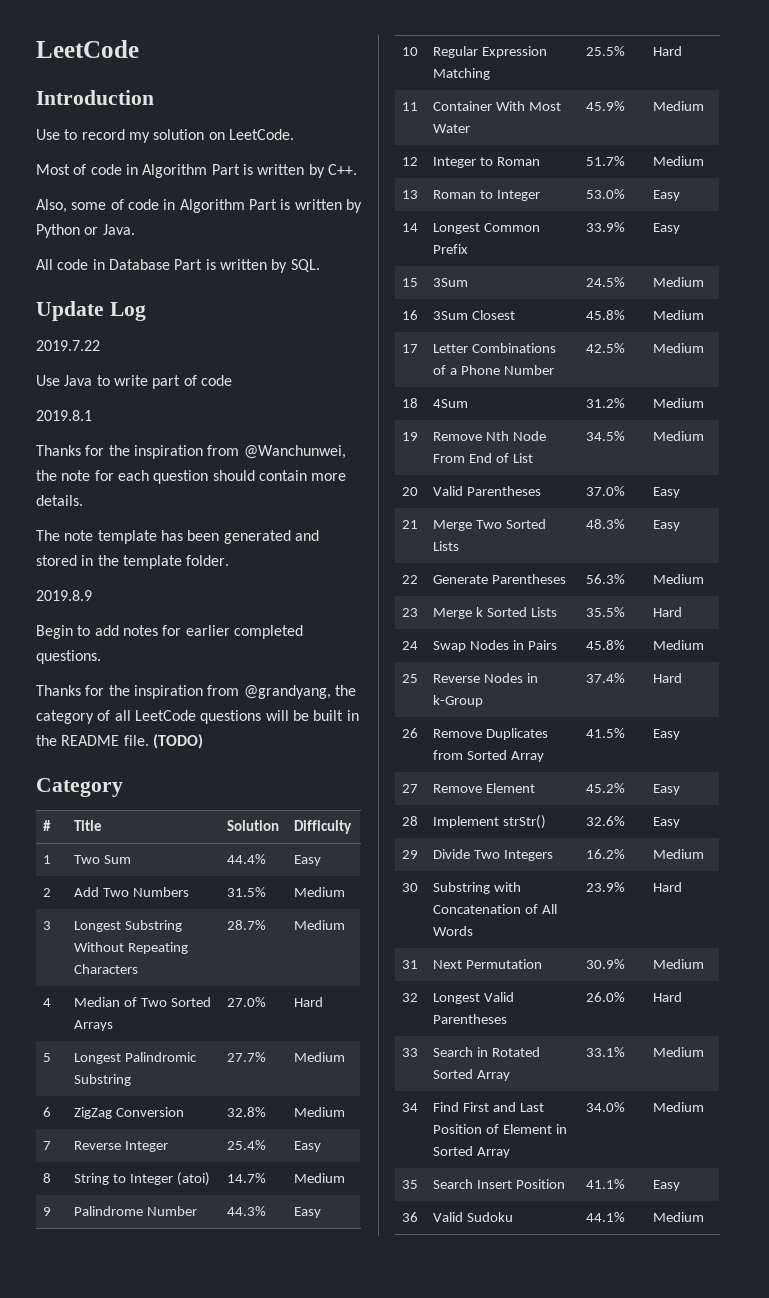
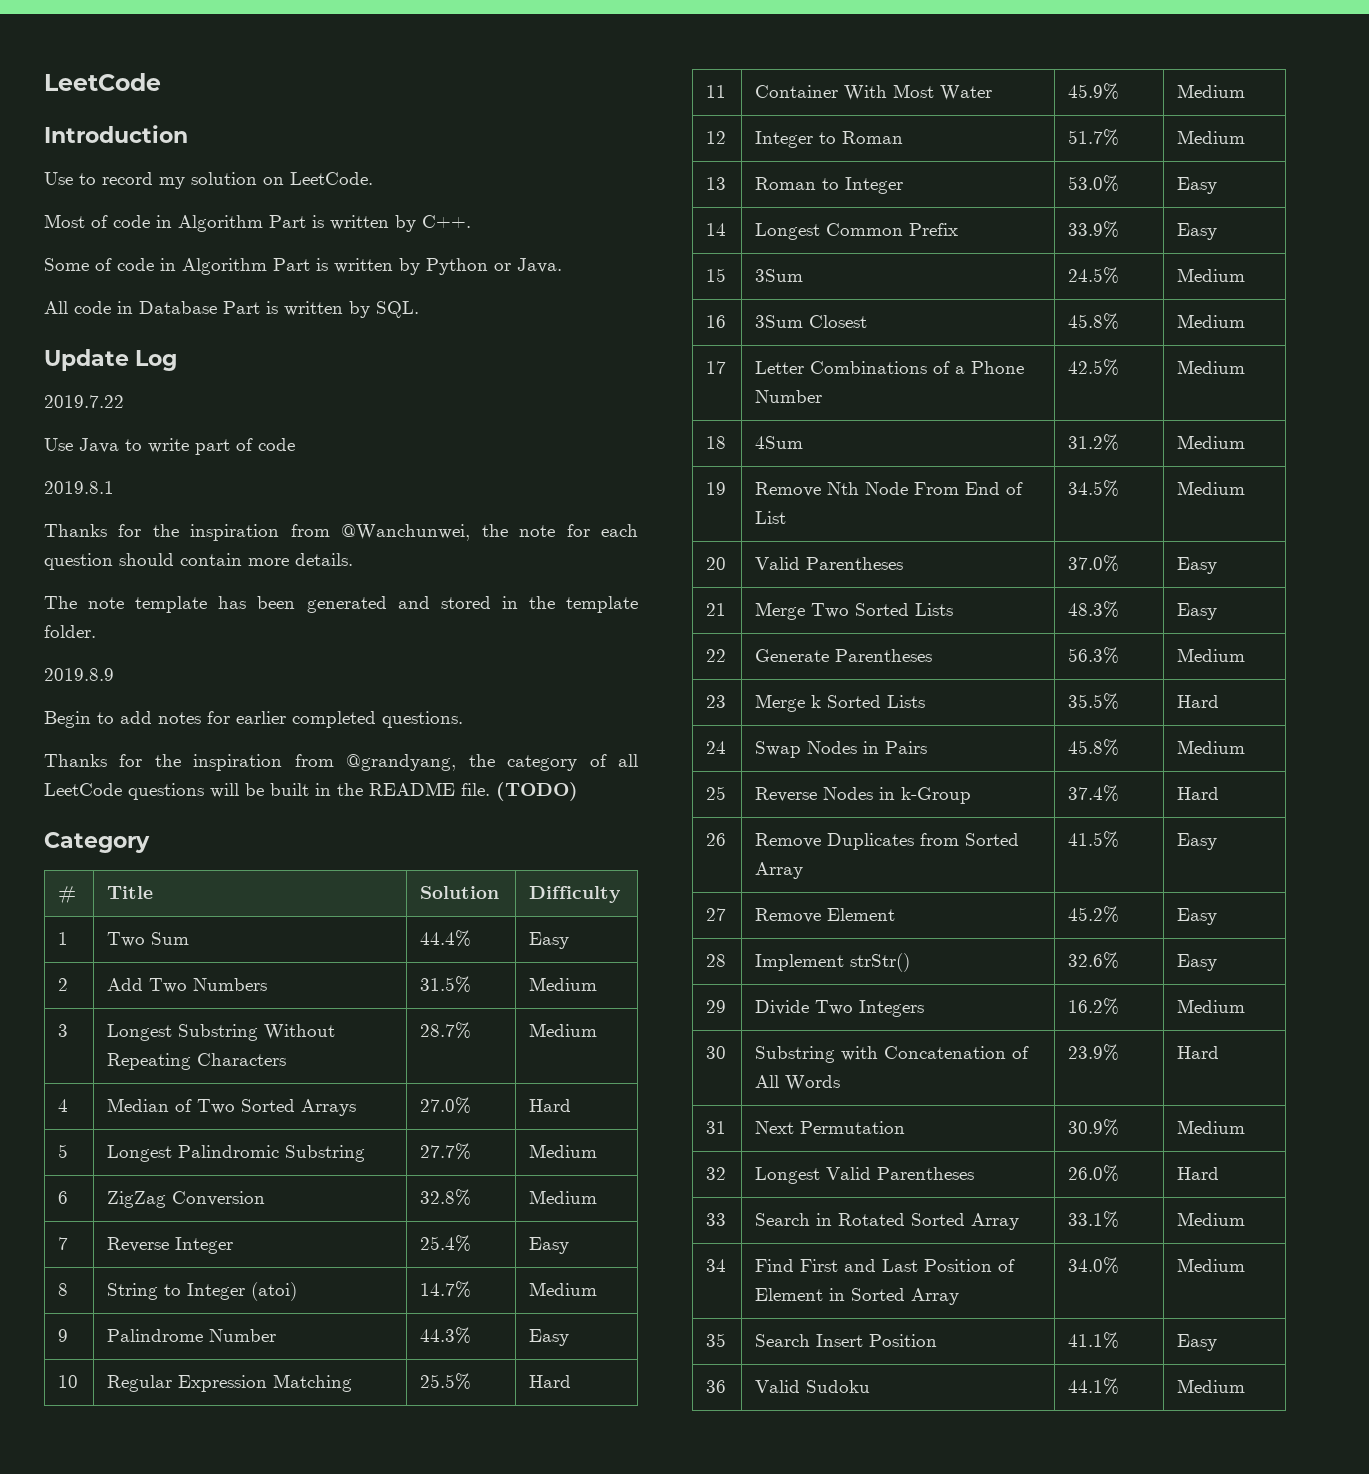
- Also, some of code in Algorithm Part is written by Python or Java.
+ Some of code in Algorithm Part is written by Python or Java.

